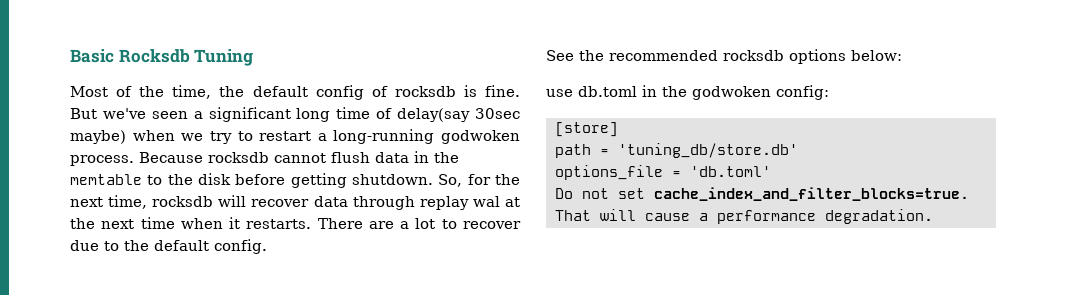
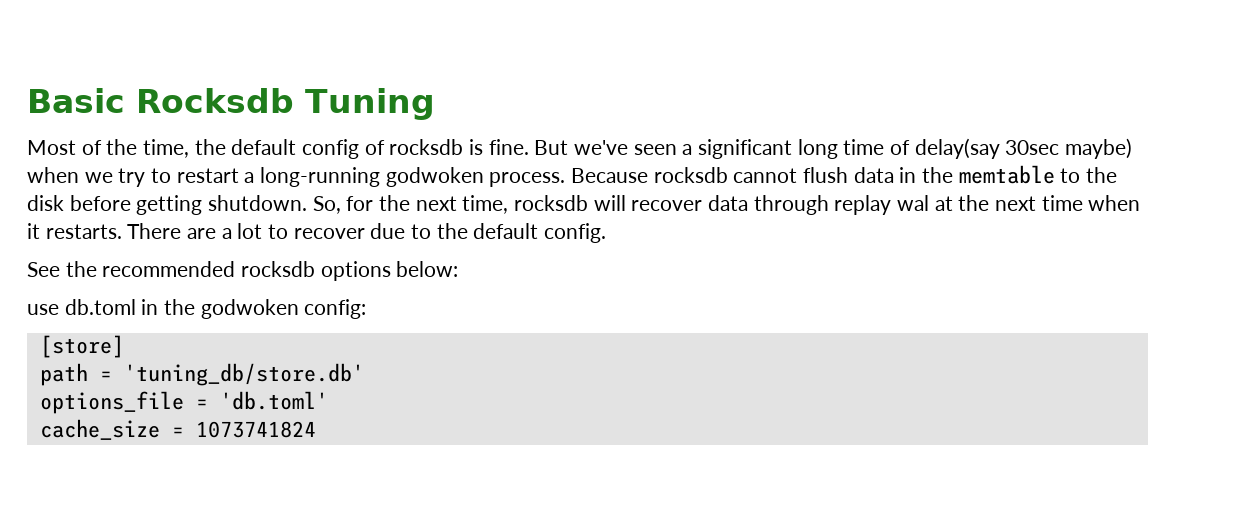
- Do not set cache_index_and_filter_blocks=true. That will cause a performance degradation.
+ cache_size = 1073741824

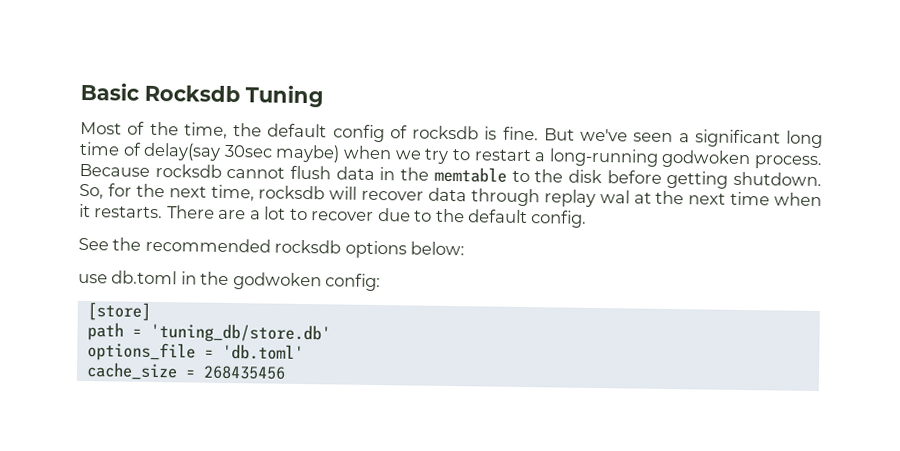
- cache_size = 1073741824
+ cache_size = 268435456

